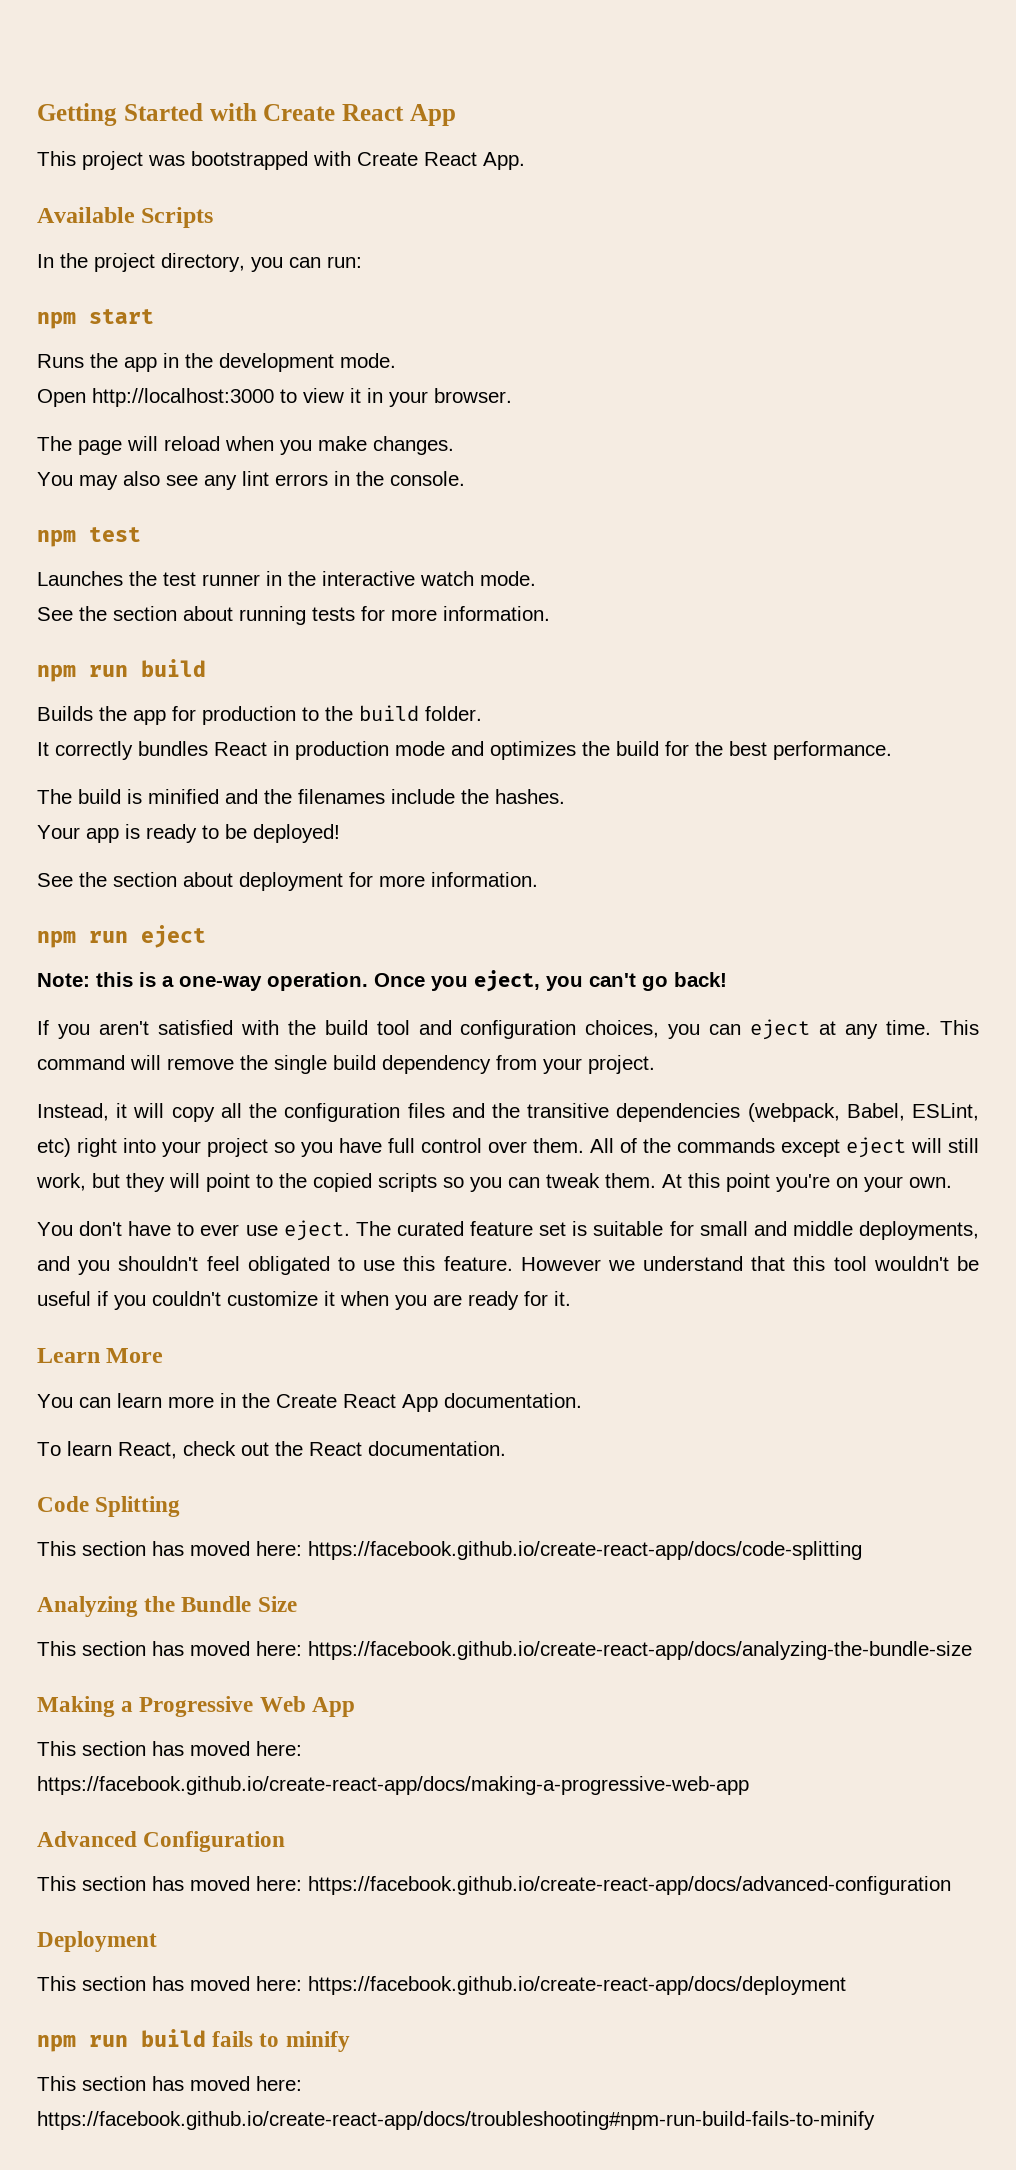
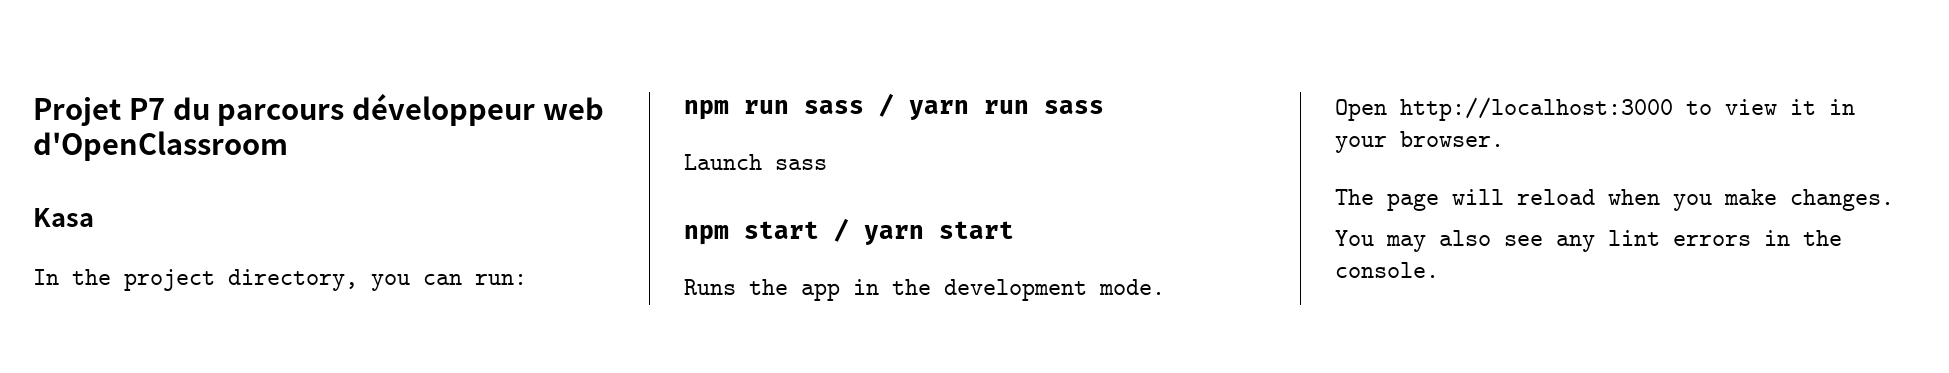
- Getting Started with Create React App
- This project was bootstrapped with Create React App.
- Available Scripts
+ Projet P7 du parcours développeur web d'OpenClassroom
+ Kasa
- npm start
+ npm run sass / yarn run sass
+ Launch sass
+ npm start / yarn start
- npm test
- Launches the test runner in the interactive watch mode.
- See the section about running tests for more information.
- npm run build
- Builds the app for production to the build folder.
- It correctly bundles React in production mode and optimizes the build for the best performance.
- The build is minified and the filenames include the hashes.
- Your app is ready to be deployed!
- See the section about deployment for more information.
- npm run eject
- Note: this is a one-way operation. Once you eject, you can't go back!
- If you aren't satisfied with the build tool and configuration choices, you can eject at any time. This command will remove the single build dependency from your project.
- Instead, it will copy all the configuration files and the transitive dependencies (webpack, Babel, ESLint, etc) right into your project so you have full control over them. All of the commands except eject will still work, but they will point to the copied scripts so you can tweak them. At this point you're on your own.
- You don't have to ever use eject. The curated feature set is suitable for small and middle deployments, and you shouldn't feel obligated to use this feature. However we understand that this tool wouldn't be useful if you couldn't customize it when you are ready for it.
- Learn More
- You can learn more in the Create React App documentation.
- To learn React, check out the React documentation.
- Code Splitting
- This section has moved here: https://facebook.github.io/create-react-app/docs/code-splitting
- Analyzing the Bundle Size
- This section has moved here: https://facebook.github.io/create-react-app/docs/analyzing-the-bundle-size
- Making a Progressive Web App
- This section has moved here: https://facebook.github.io/create-react-app/docs/making-a-progressive-web-app
- Advanced Configuration
- This section has moved here: https://facebook.github.io/create-react-app/docs/advanced-configuration
- Deployment
- This section has moved here: https://facebook.github.io/create-react-app/docs/deployment
- npm run build fails to minify
- This section has moved here: https://facebook.github.io/create-react-app/docs/troubleshooting#npm-run-build-fails-to-minify

